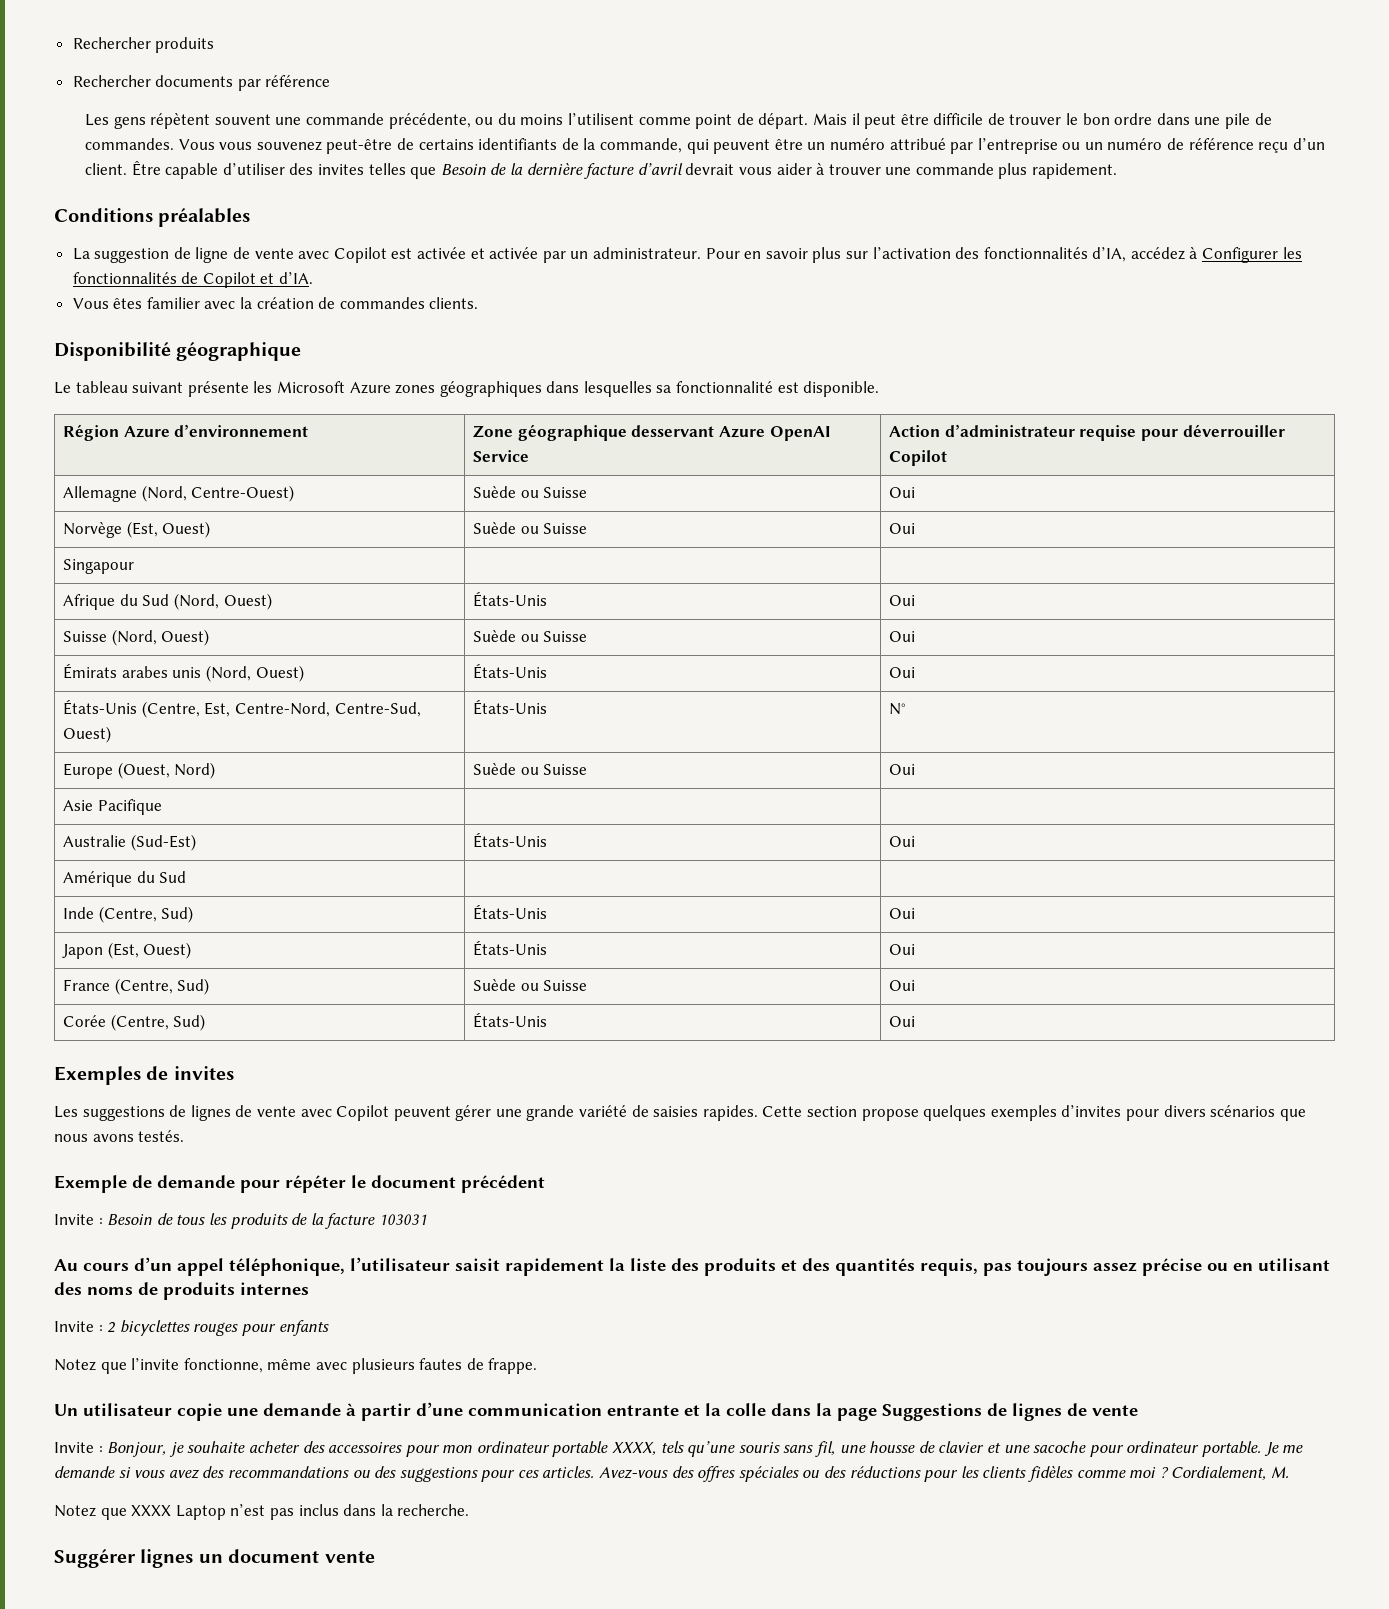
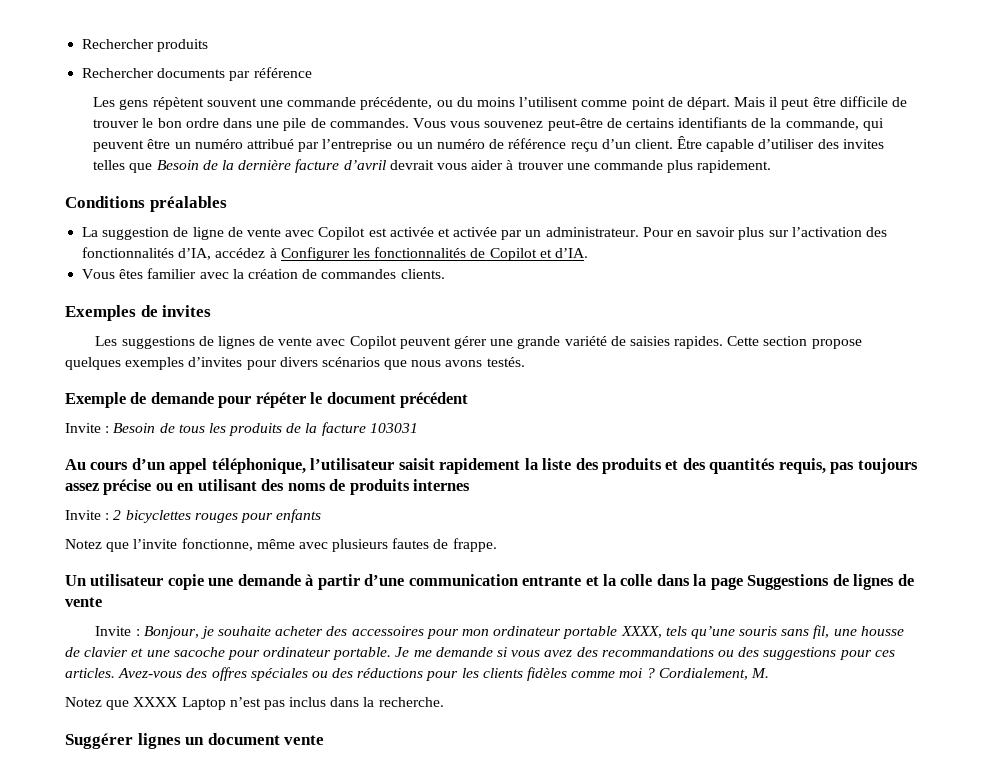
- Disponibilité géographique
- Le tableau suivant présente les Microsoft Azure zones géographiques dans lesquelles sa fonctionnalité est disponible.
- Région Azure d’environnement | Zone géographique desservant Azure OpenAI Service | Action d’administrateur requise pour déverrouiller Copilot
- Allemagne (Nord, Centre-Ouest) | Suède ou Suisse | Oui
- Norvège (Est, Ouest) | Suède ou Suisse | Oui
- Singapour | |
- Afrique du Sud (Nord, Ouest) | États-Unis | Oui
- Suisse (Nord, Ouest) | Suède ou Suisse | Oui
- Émirats arabes unis (Nord, Ouest) | États-Unis | Oui
- États-Unis (Centre, Est, Centre-Nord, Centre-Sud, Ouest) | États-Unis | N°
- Europe (Ouest, Nord) | Suède ou Suisse | Oui
- Asie Pacifique | |
- Australie (Sud-Est) | États-Unis | Oui
- Amérique du Sud | |
- Inde (Centre, Sud) | États-Unis | Oui
- Japon (Est, Ouest) | États-Unis | Oui
- France (Centre, Sud) | Suède ou Suisse | Oui
- Corée (Centre, Sud) | États-Unis | Oui

